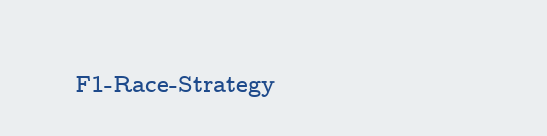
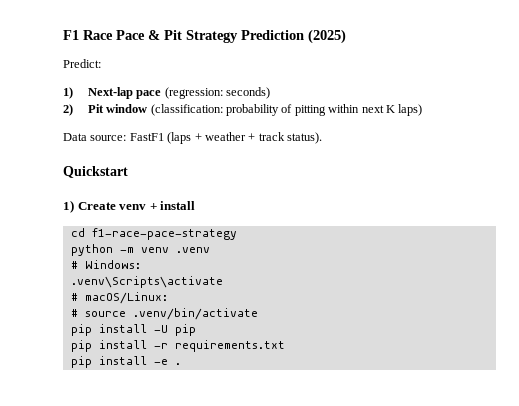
- F1-Race-Strategy
+ F1 Race Pace & Pit Strategy Prediction (2025)
+ Predict:
+ 1) Next-lap pace (regression: seconds)
+ 2) Pit window (classification: probability of pitting within next K laps)
+ Data source: FastF1 (laps + weather + track status).
+ Quickstart
+ 1) Create venv + install
+ cd f1-race-pace-strategy
+ python -m venv .venv
+ # Windows:
+ .venv\Scripts\activate
+ # macOS/Linux:
+ # source .venv/bin/activate
+ pip install -U pip
+ pip install -r requirements.txt
+ pip install -e .

